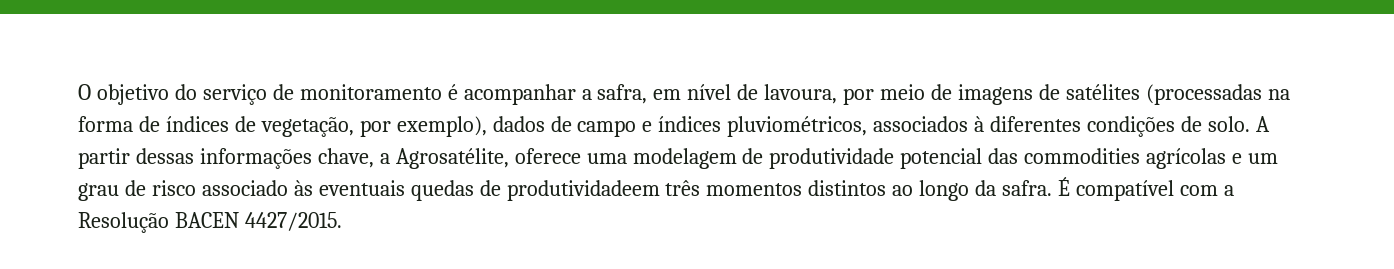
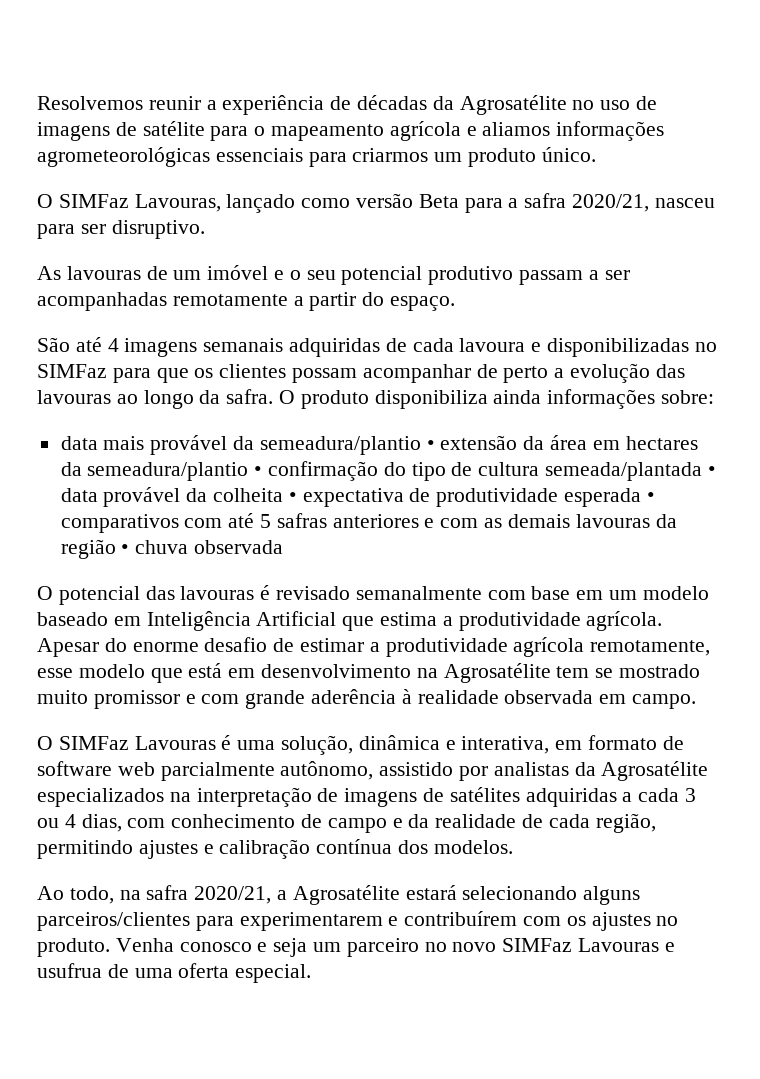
- O objetivo do serviço de monitoramento é acompanhar a safra, em nível de lavoura, por meio de imagens de satélites (processadas na forma de índices de vegetação, por exemplo), dados de campo e índices pluviométricos, associados à diferentes condições de solo. A partir dessas informações chave, a Agrosatélite, oferece uma modelagem de produtividade potencial das commodities agrícolas e um grau de risco associado às eventuais quedas de produtividadeem três momentos distintos ao longo da safra. É compatível com a Resolução BACEN 4427/2015.
+ Resolvemos reunir a experiência de décadas da Agrosatélite no uso de imagens de satélite para o mapeamento agrícola e aliamos informações agrometeorológicas essenciais para criarmos um produto único.
+ O SIMFaz Lavouras, lançado como versão Beta para a safra 2020/21, nasceu para ser disruptivo.
+ As lavouras de um imóvel e o seu potencial produtivo passam a ser acompanhadas remotamente a partir do espaço.
+ São até 4 imagens semanais adquiridas de cada lavoura e disponibilizadas no SIMFaz para que os clientes possam acompanhar de perto a evolução das lavouras ao longo da safra. O produto disponibiliza ainda informações sobre:
+ data mais provável da semeadura/plantio • extensão da área em hectares da semeadura/plantio • confirmação do tipo de cultura semeada/plantada • data provável da colheita • expectativa de produtividade esperada • comparativos com até 5 safras anteriores e com as demais lavouras da região • chuva observada
+ O potencial das lavouras é revisado semanalmente com base em um modelo baseado em Inteligência Artificial que estima a produtividade agrícola. Apesar do enorme desafio de estimar a produtividade agrícola remotamente, esse modelo que está em desenvolvimento na Agrosatélite tem se mostrado muito promissor e com grande aderência à realidade observada em campo.
+ O SIMFaz Lavouras é uma solução, dinâmica e interativa, em formato de software web parcialmente autônomo, assistido por analistas da Agrosatélite especializados na interpretação de imagens de satélites adquiridas a cada 3 ou 4 dias, com conhecimento de campo e da realidade de cada região, permitindo ajustes e calibração contínua dos modelos.
+ Ao todo, na safra 2020/21, a Agrosatélite estará selecionando alguns parceiros/clientes para experimentarem e contribuírem com os ajustes no produto. Venha conosco e seja um parceiro no novo SIMFaz Lavouras e usufrua de uma oferta especial.

